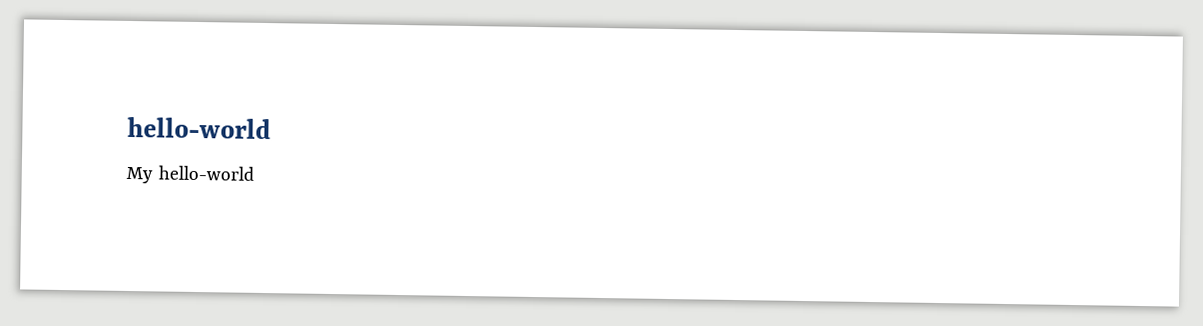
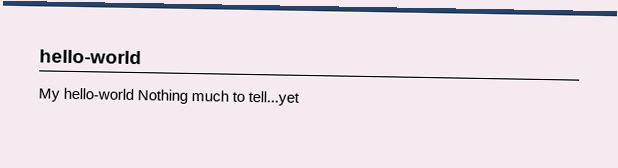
- My hello-world
+ My hello-world Nothing much to tell...yet

